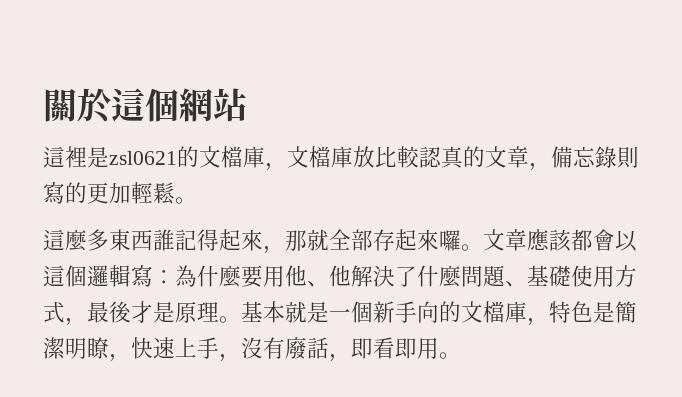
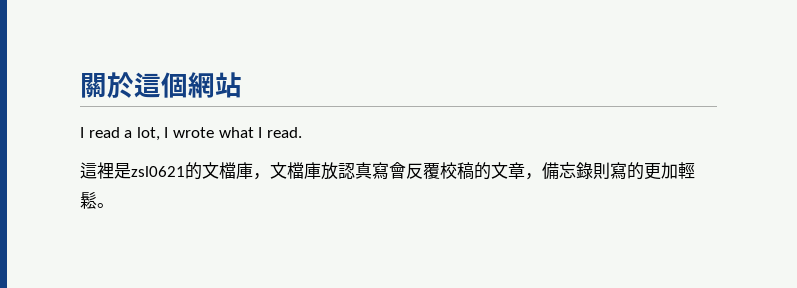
+ I read a lot, I wrote what I read.
- 這裡是zsl0621的文檔庫，文檔庫放比較認真的文章，備忘錄則寫的更加輕鬆。
+ 這裡是zsl0621的文檔庫，文檔庫放認真寫會反覆校稿的文章，備忘錄則寫的更加輕鬆。
- 這麼多東西誰記得起來，那就全部存起來囉。文章應該都會以這個邏輯寫：為什麼要用他、他解決了什麼問題、基礎使用方式，最後才是原理。基本就是一個新手向的文檔庫，特色是簡潔明瞭，快速上手，沒有廢話，即看即用。

